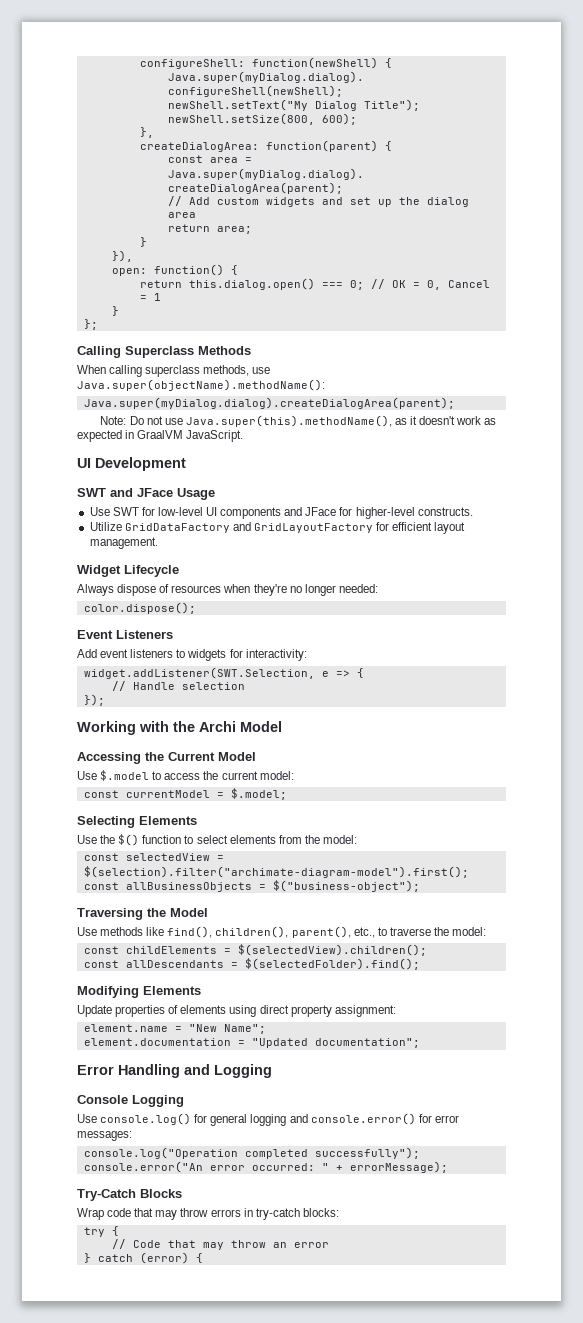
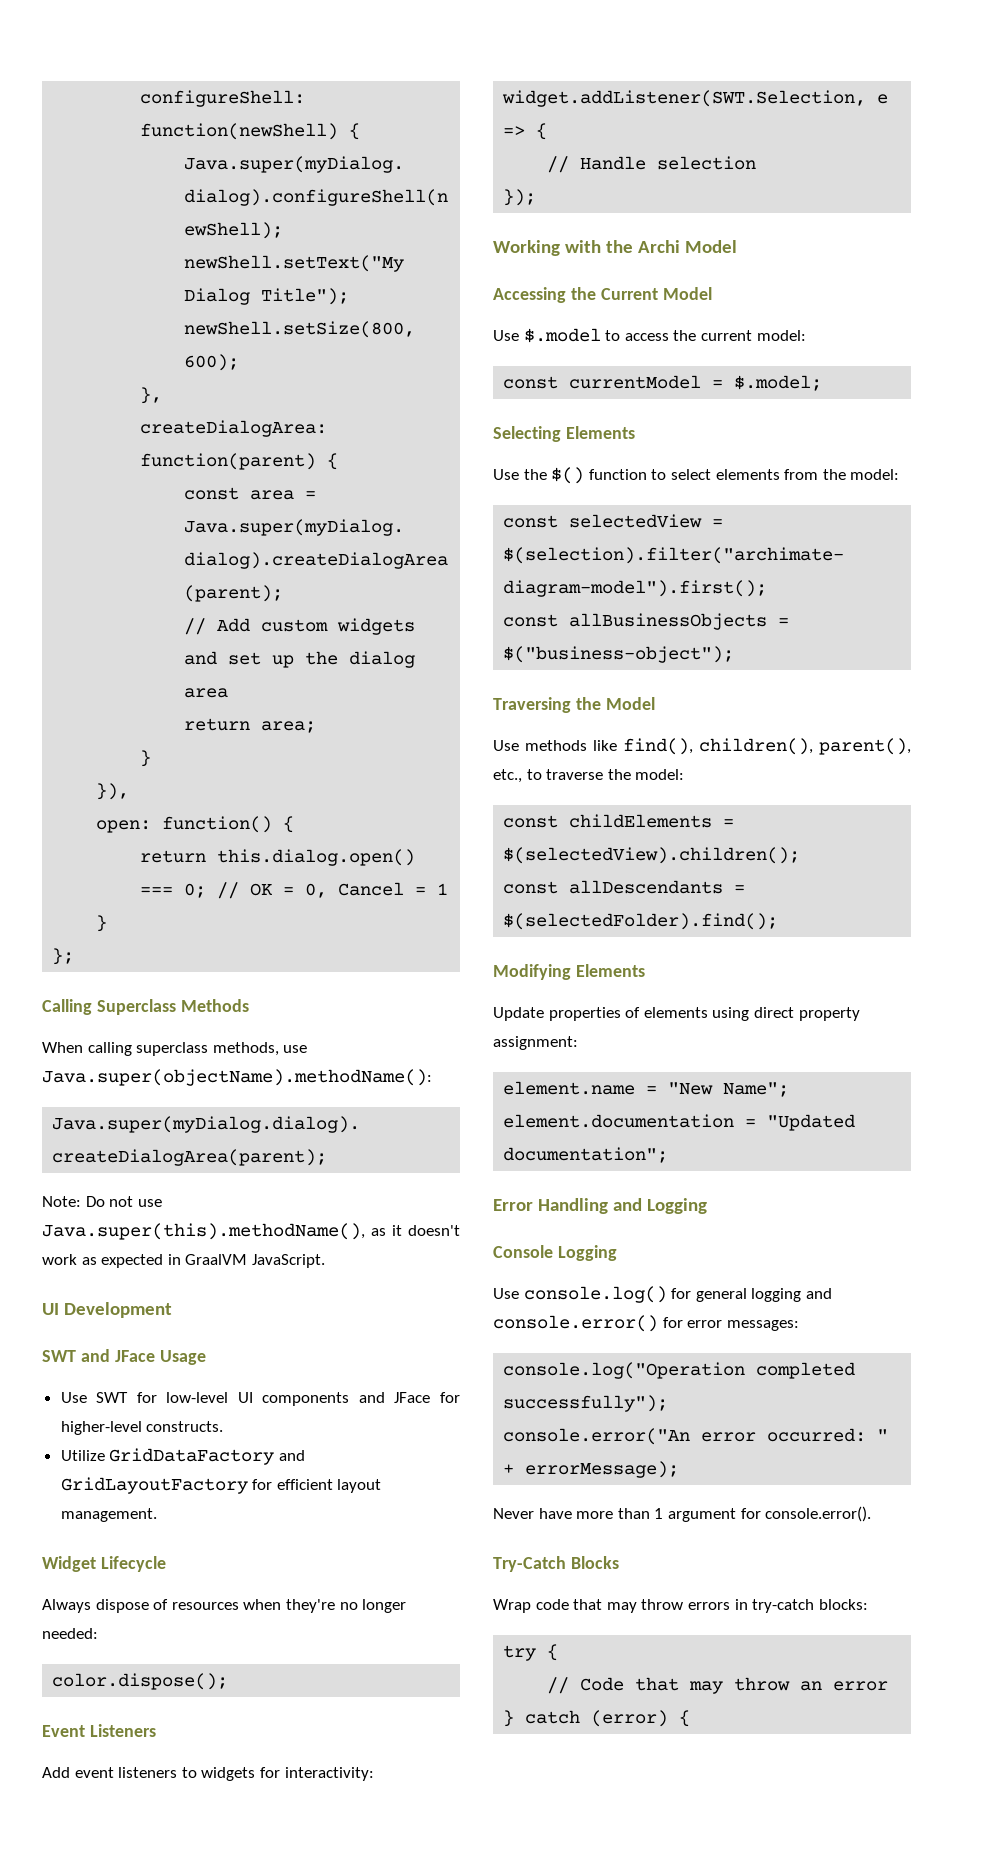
+ Never have more than 1 argument for console.error().

